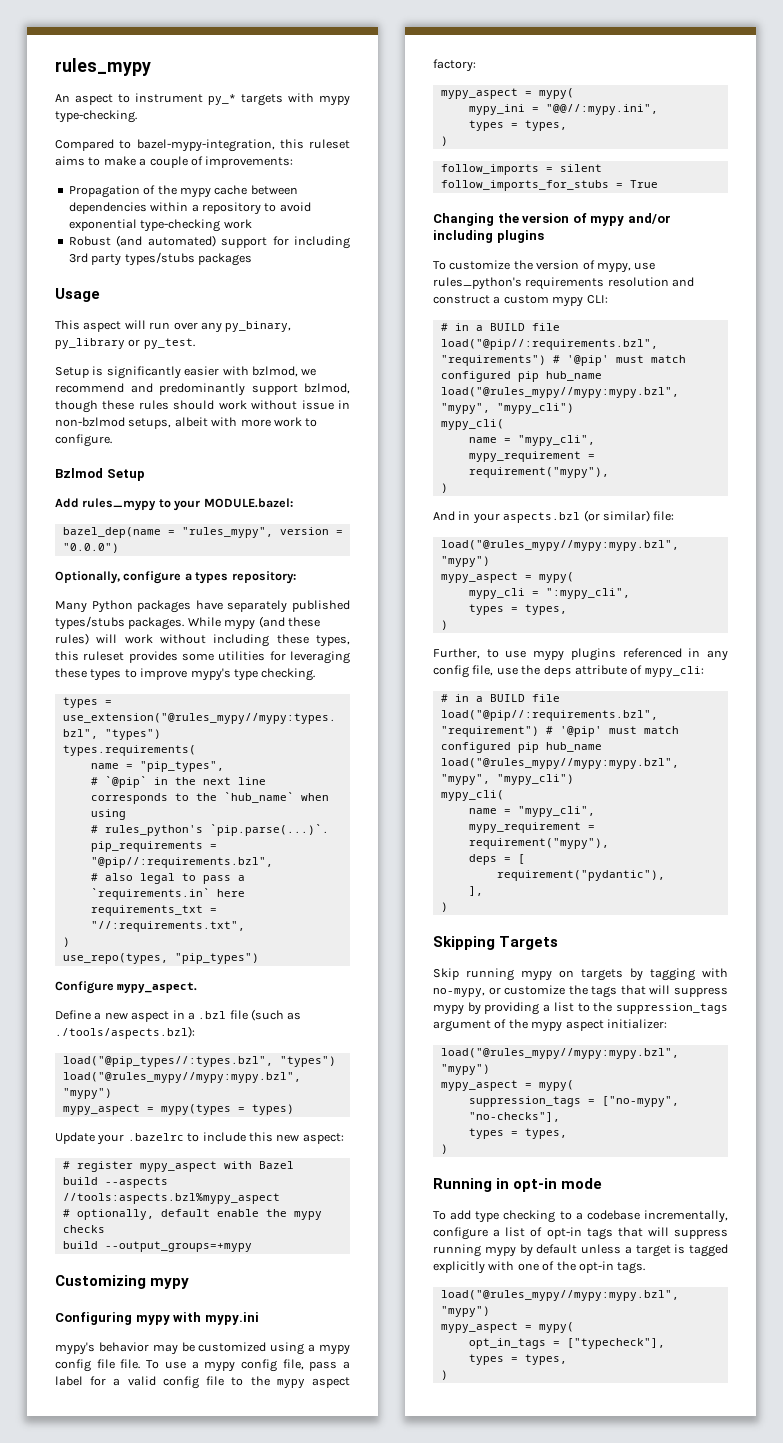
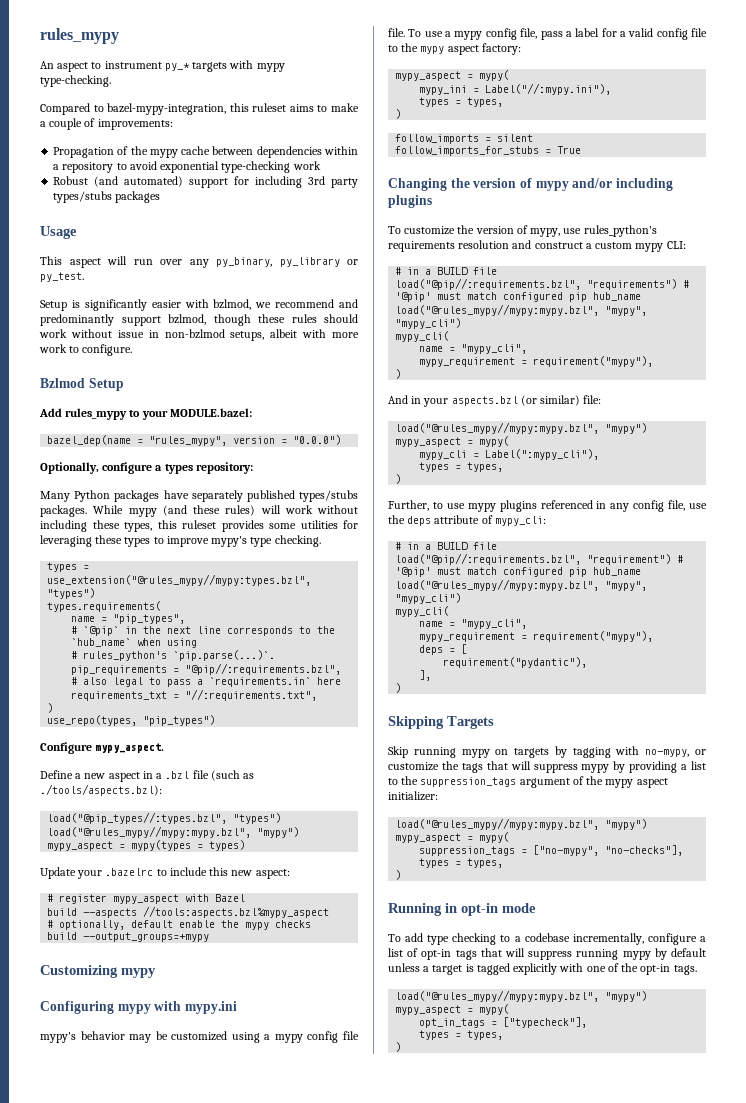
- mypy_ini = "@@//:mypy.ini",
+ mypy_ini = Label("//:mypy.ini"),
- mypy_cli = ":mypy_cli",
+ mypy_cli = Label(":mypy_cli"),

